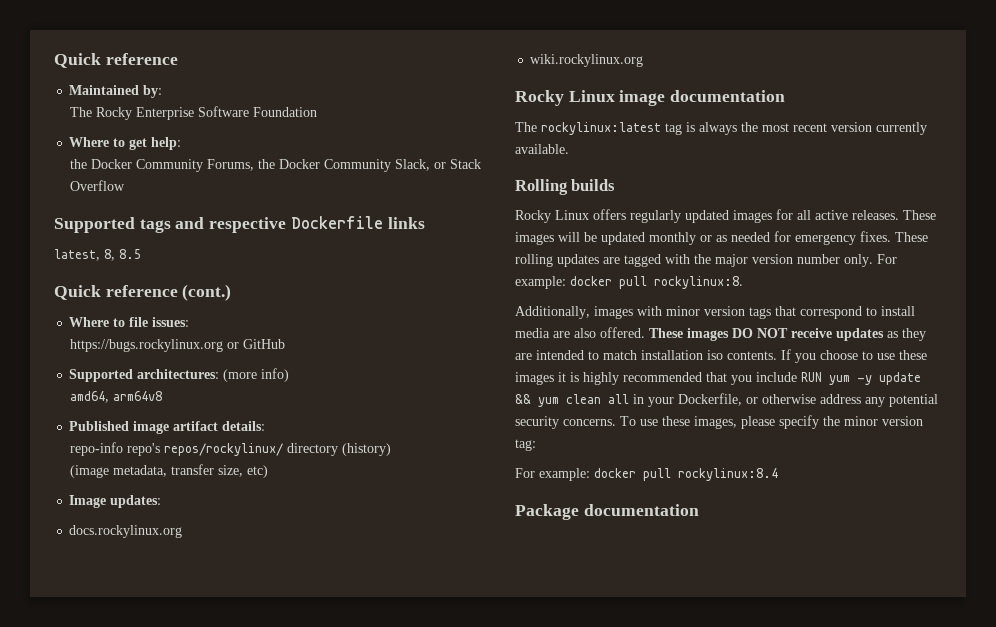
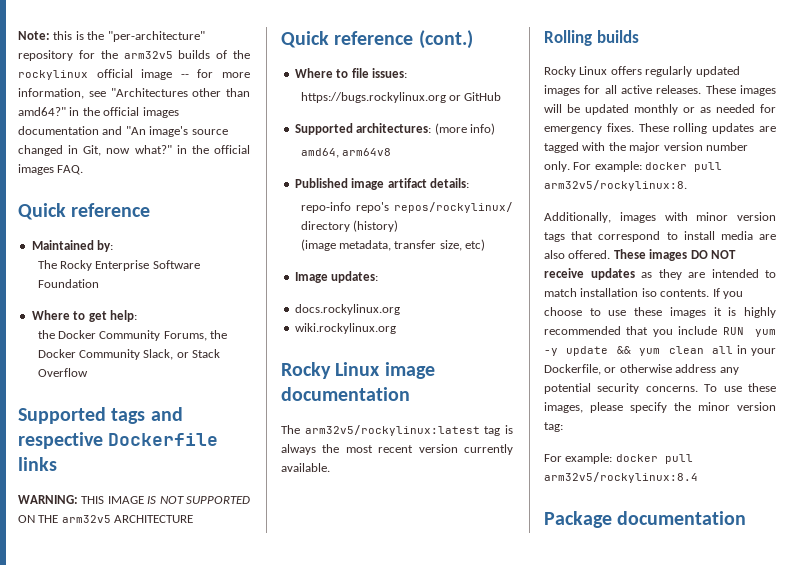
+ Note: this is the "per-architecture" repository for the arm32v5 builds of the rockylinux official image -- for more information, see "Architectures other than amd64?" in the official images documentation and "An image's source changed in Git, now what?" in the official images FAQ.
- latest, 8, 8.5
+ WARNING: THIS IMAGE IS NOT SUPPORTED ON THE arm32v5 ARCHITECTURE
- The rockylinux:latest tag is always the most recent version currently available.
+ The arm32v5/rockylinux:latest tag is always the most recent version currently available.
- For example: docker pull rockylinux:8.
+ For example: docker pull arm32v5/rockylinux:8.
- For example: docker pull rockylinux:8.4
+ For example: docker pull arm32v5/rockylinux:8.4

